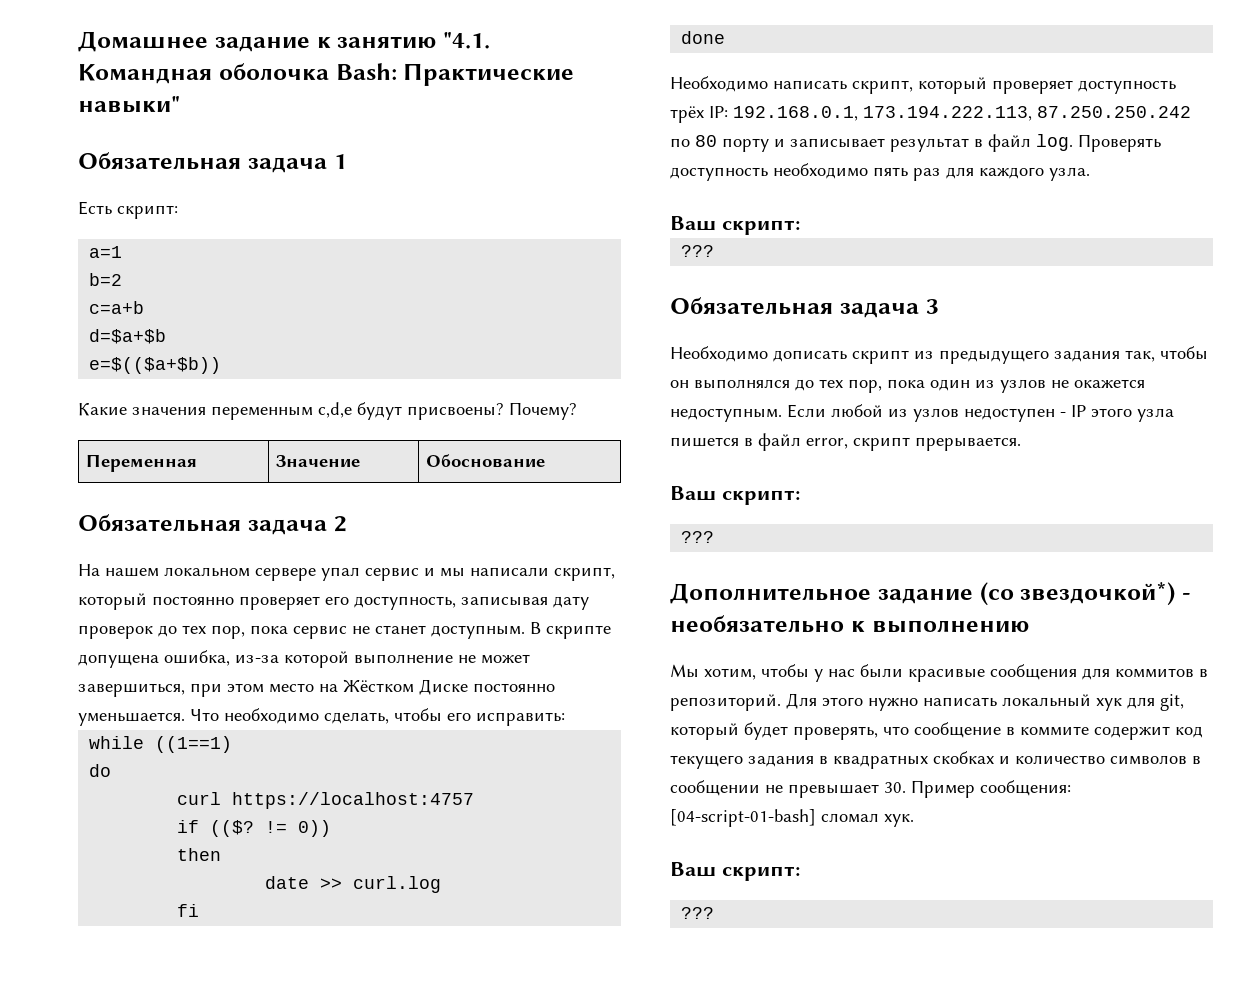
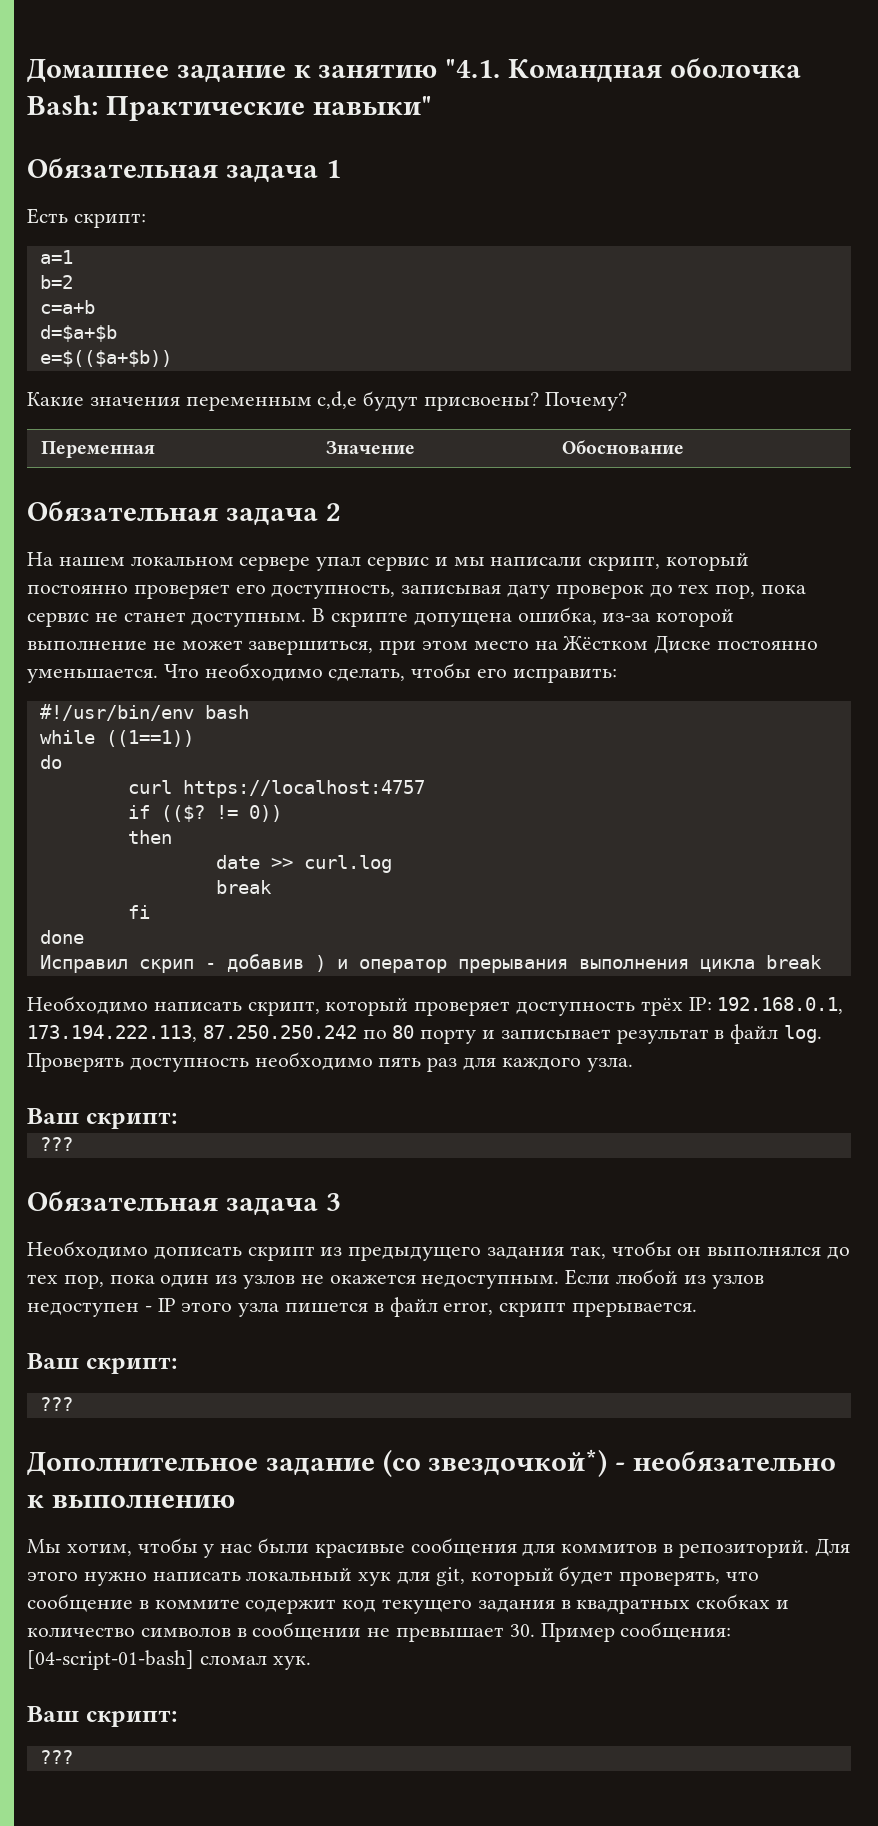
+ #!/usr/bin/env bash
- while ((1==1)
+ while ((1==1))
  date >> curl.log
+ break
+ Исправил скрип - добавив ) и оператор прерывания выполнения цикла break

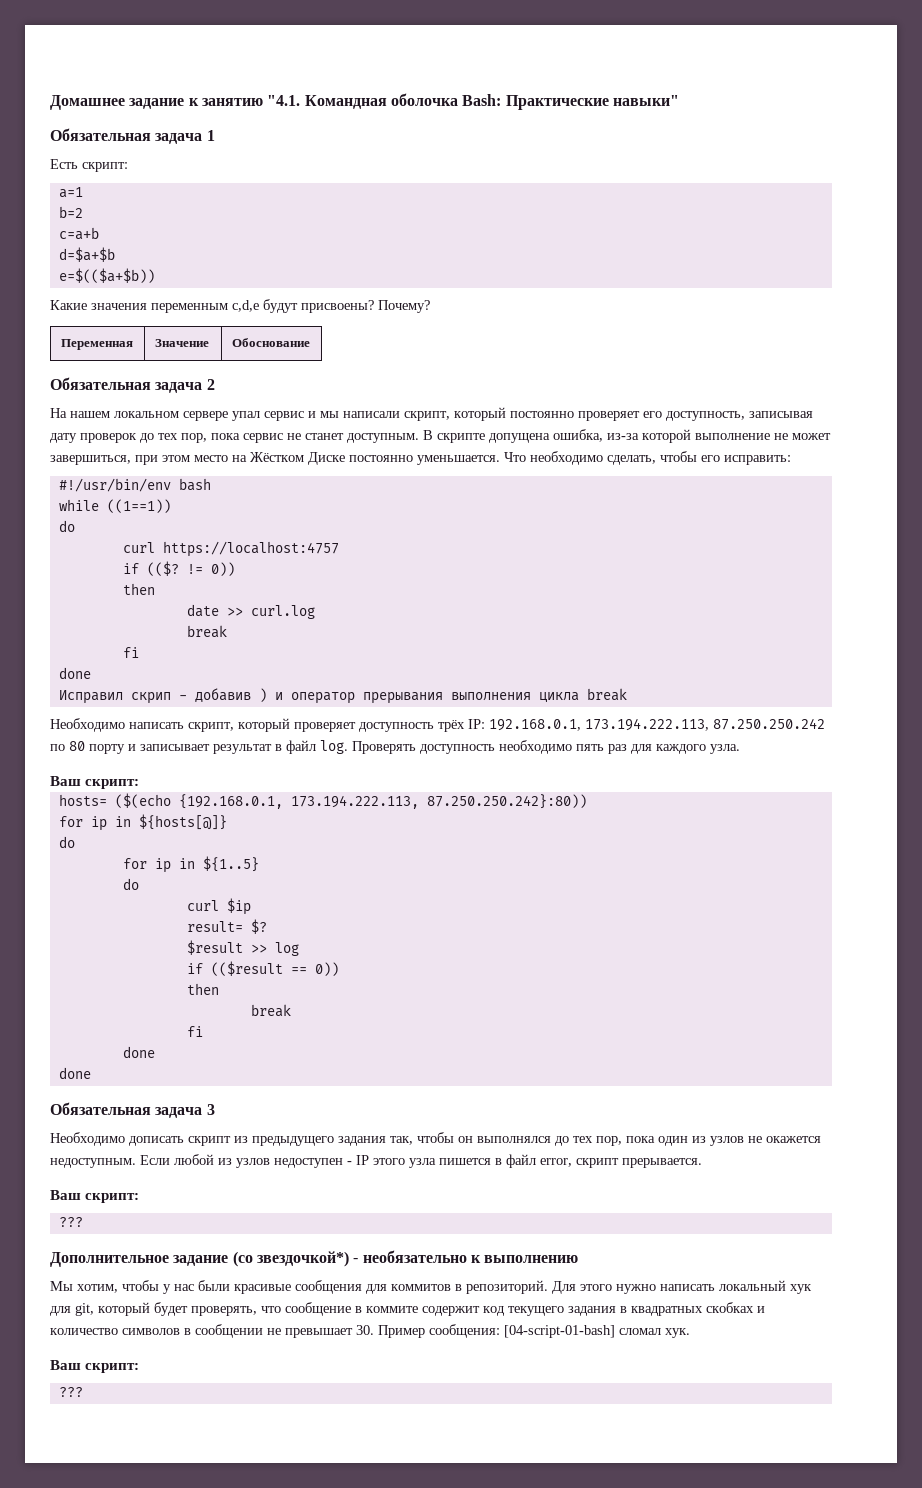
  Проверять доступность необходимо пять раз для каждого узла.
  Ваш скрипт:
- ???
+ hosts= ($(echo {192.168.0.1, 173.194.222.113, 87.250.250.242}:80))
+ for ip in ${hosts[@]}
+ do
+ for ip in ${1..5}
+ do
+ curl $ip
+ result= $?
+ $result >> log
+ if (($result == 0))
+ then
+ break
+ fi
+ done
+ done

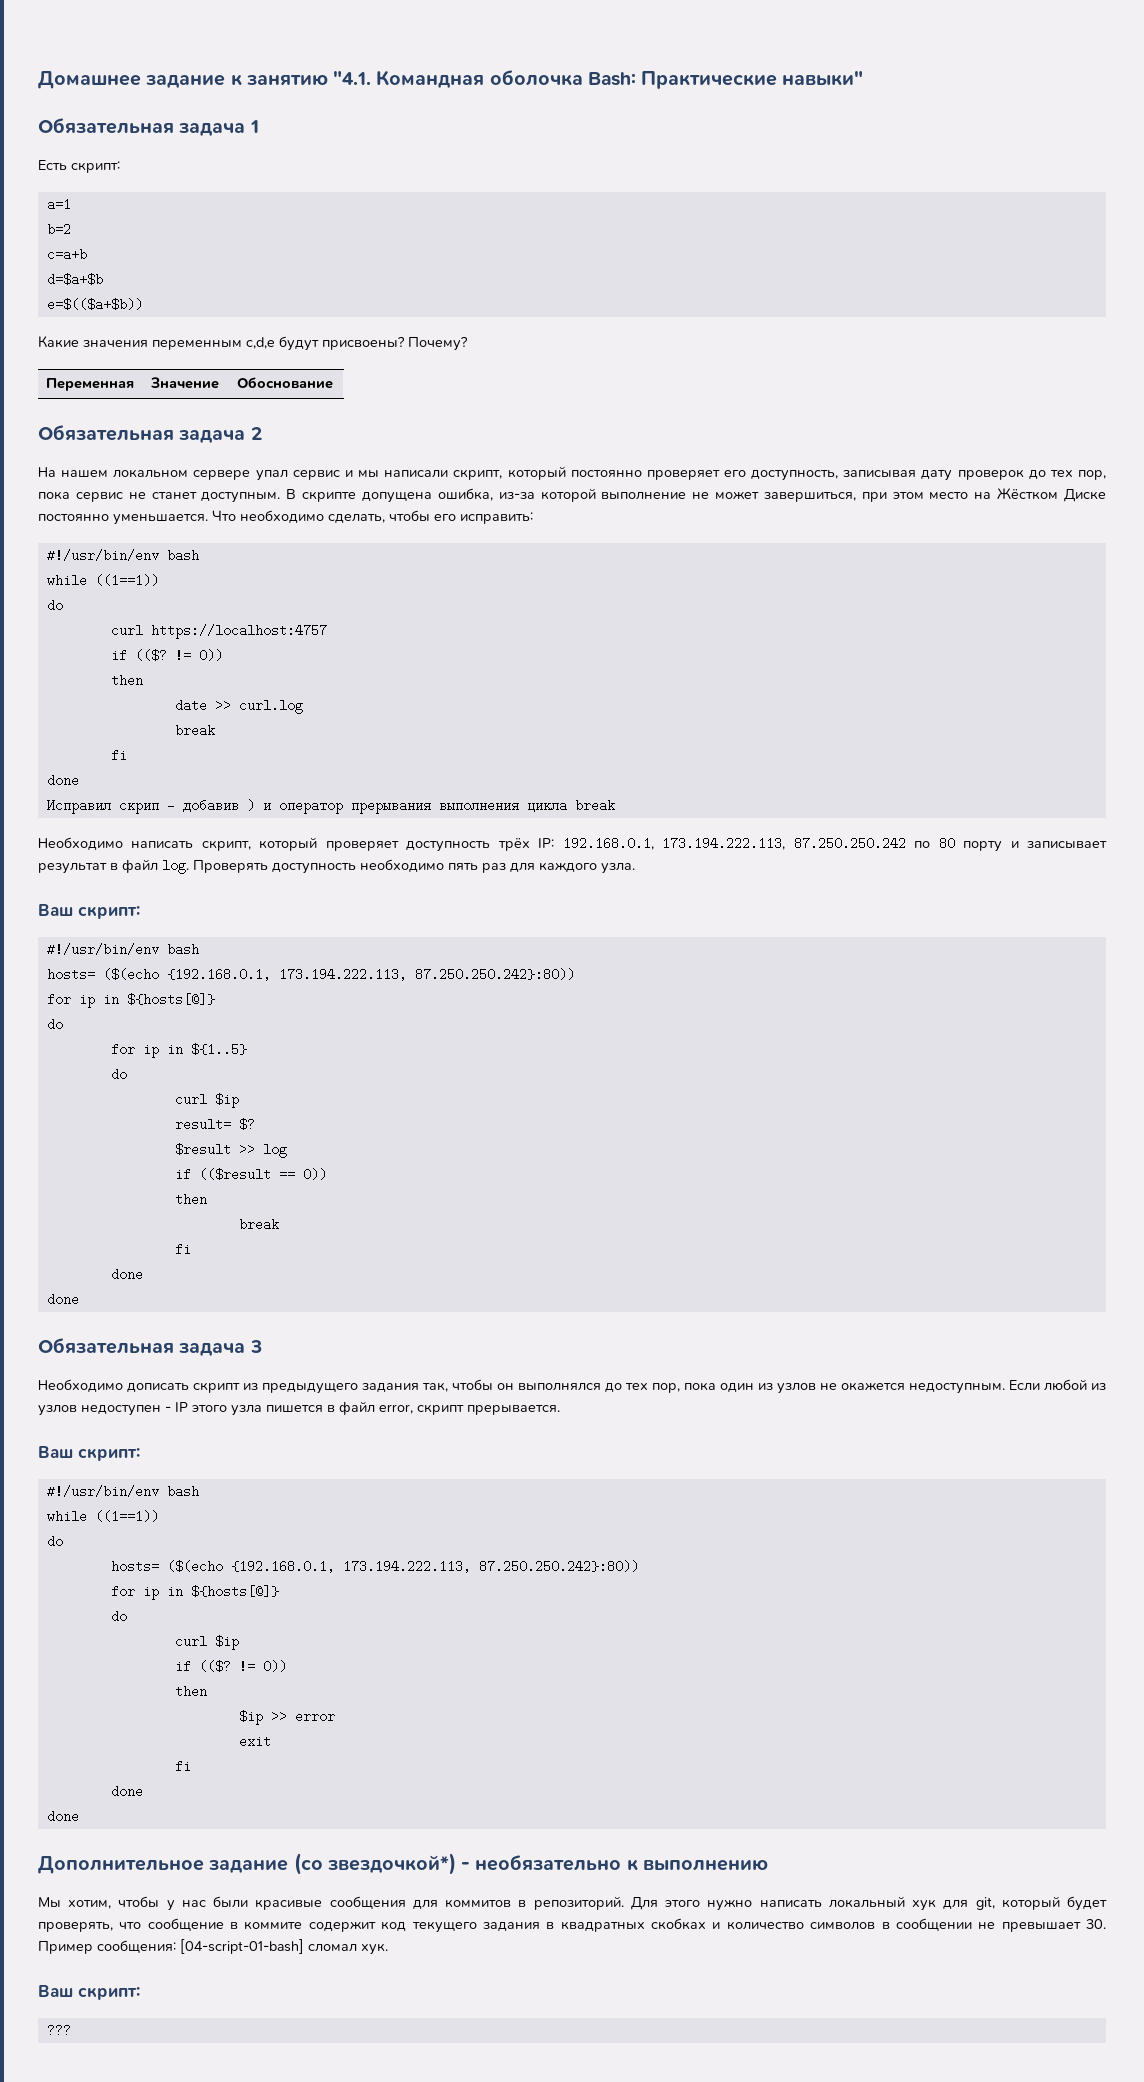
  Проверять доступность необходимо пять раз для каждого узла.
  Ваш скрипт:
+ #!/usr/bin/env bash
  Если любой из узлов недоступен - IP этого узла пишется в файл error, скрипт прерывается.
  Ваш скрипт:
- ???
+ #!/usr/bin/env bash
+ while ((1==1))
+ do
+ hosts= ($(echo {192.168.0.1, 173.194.222.113, 87.250.250.242}:80))
+ for ip in ${hosts[@]}
+ do
+ curl $ip
+ if (($? != 0))
+ then
+ $ip >> error
+ exit
+ fi
+ done
+ done

